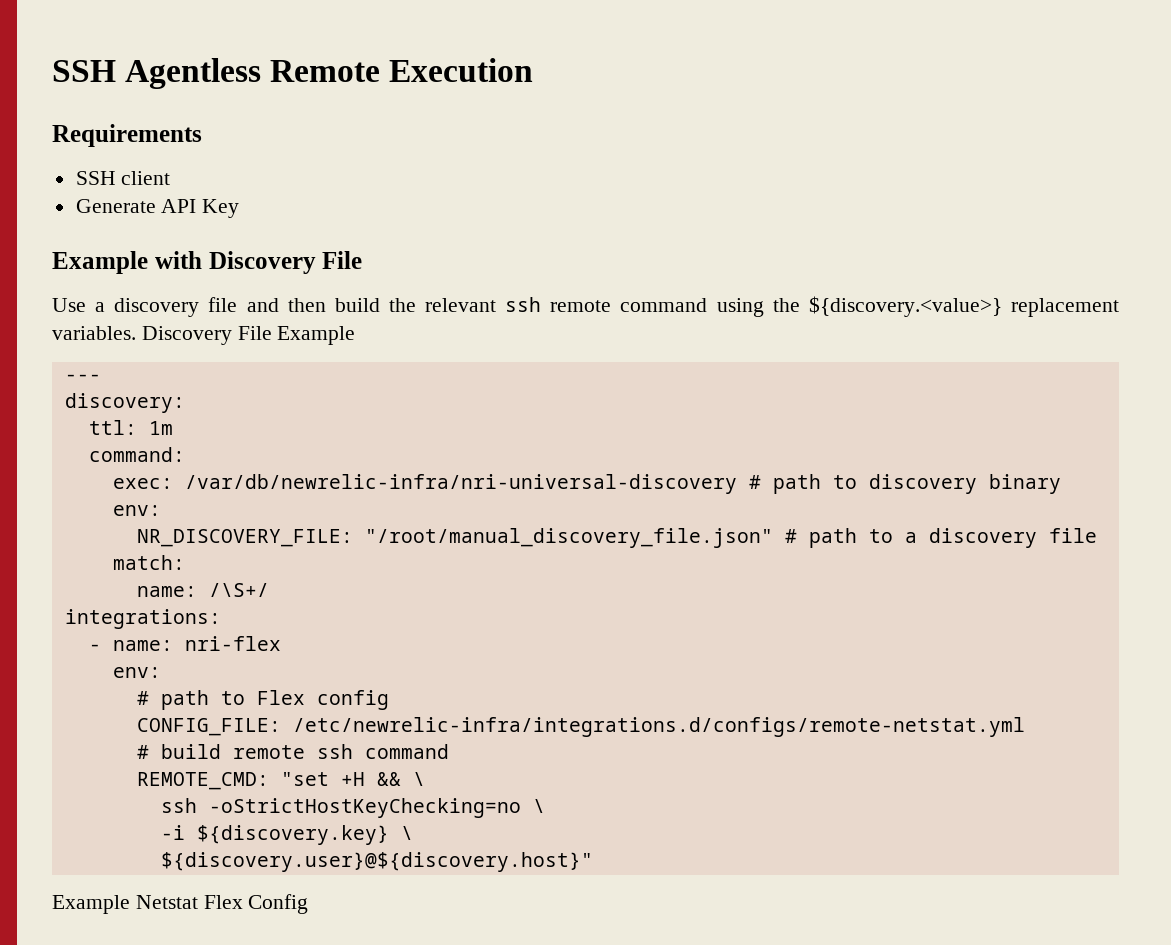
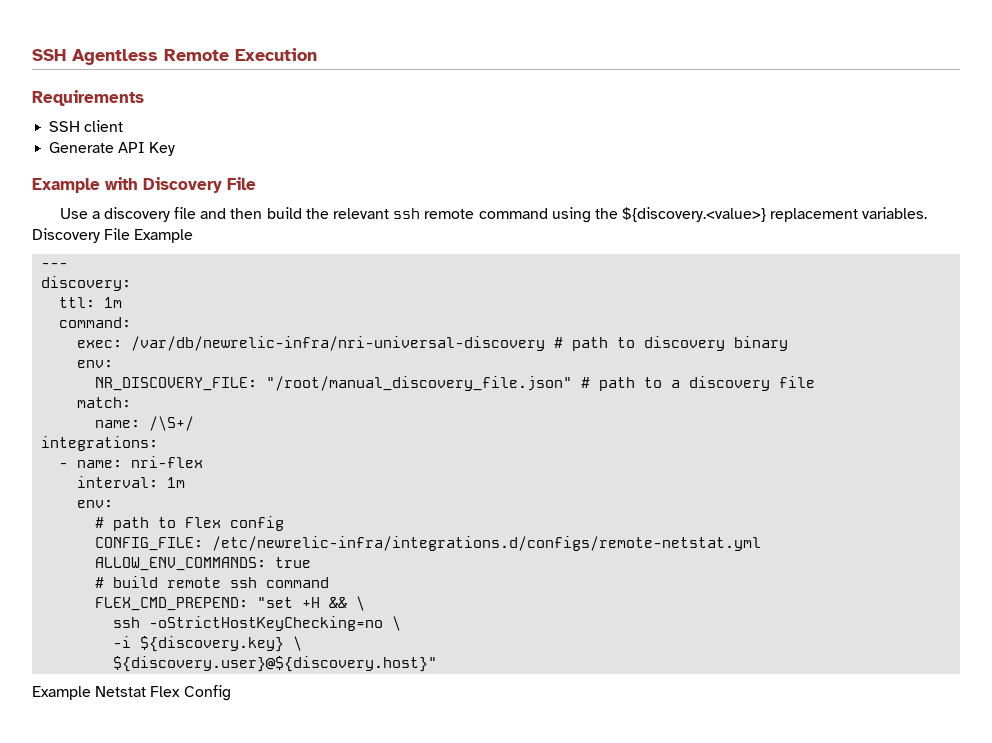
+ interval: 1m
+ ALLOW_ENV_COMMANDS: true
- REMOTE_CMD: "set +H && \
+ FLEX_CMD_PREPEND: "set +H && \

